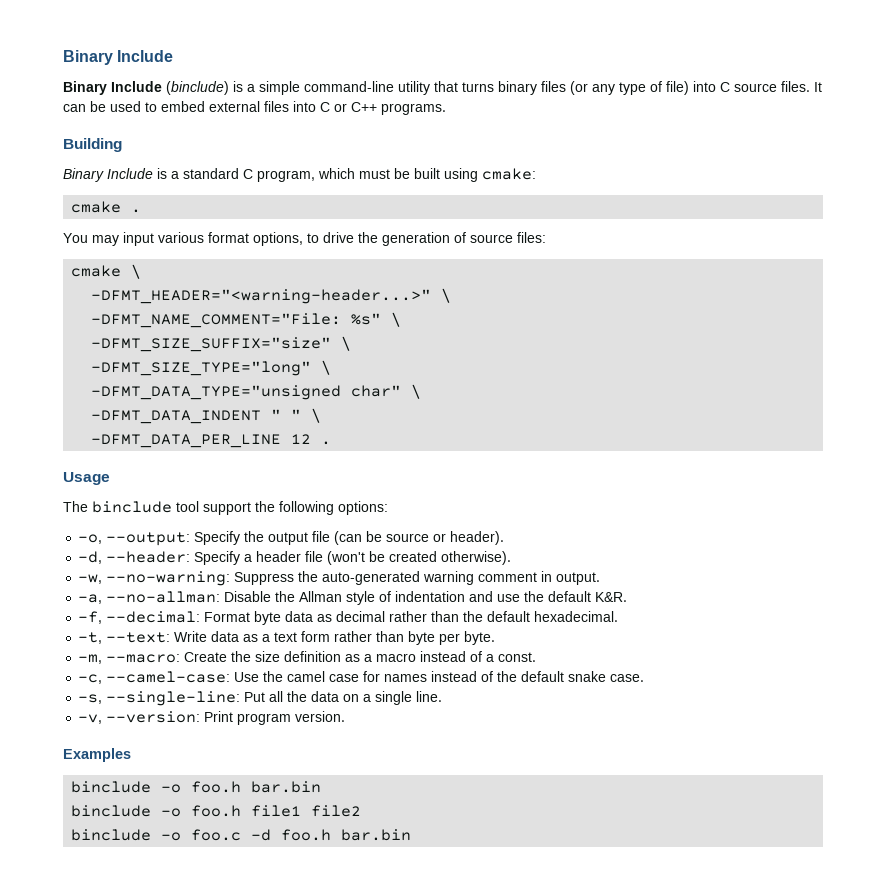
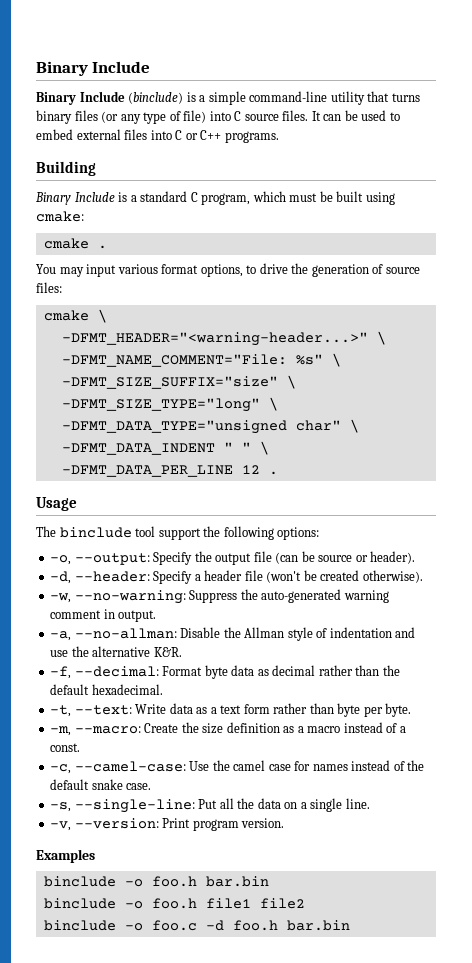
- -a, --no-allman: Disable the Allman style of indentation and use the default K&R.
+ -a, --no-allman: Disable the Allman style of indentation and use the alternative K&R.

